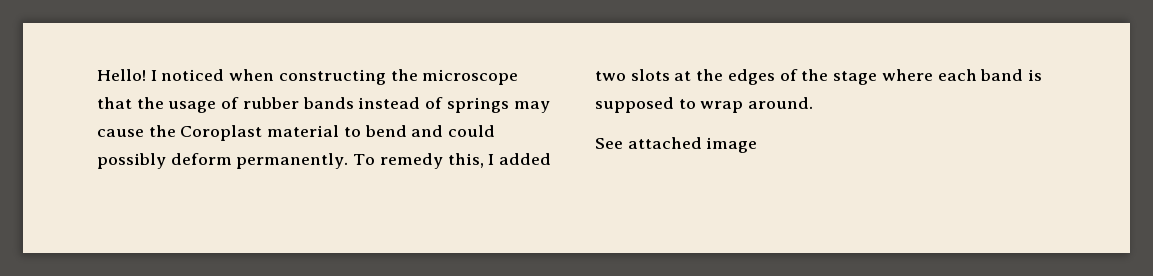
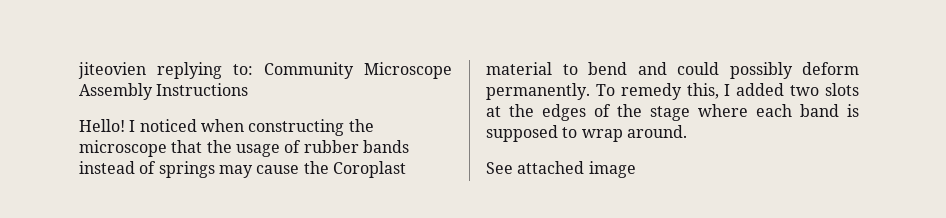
+ jiteovien replying to: Community Microscope Assembly Instructions

